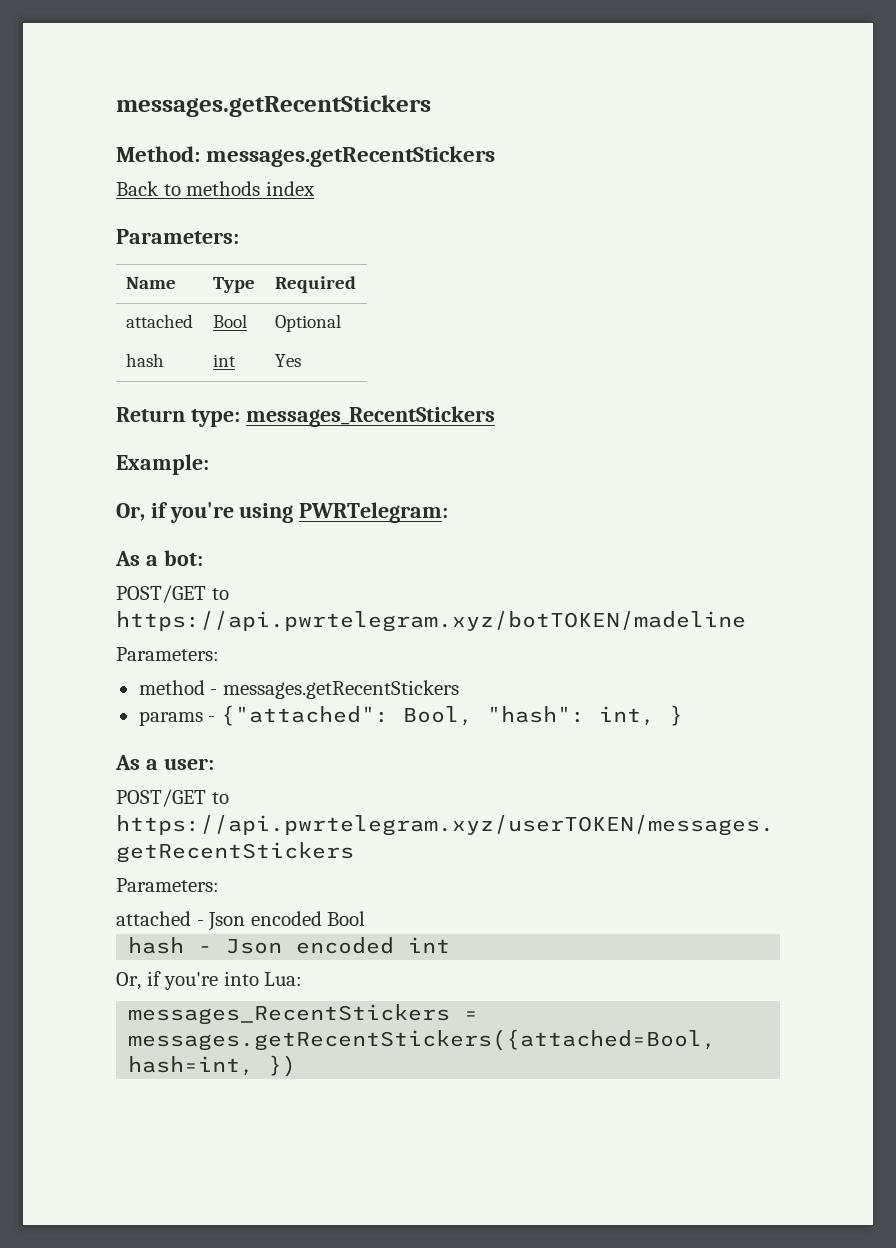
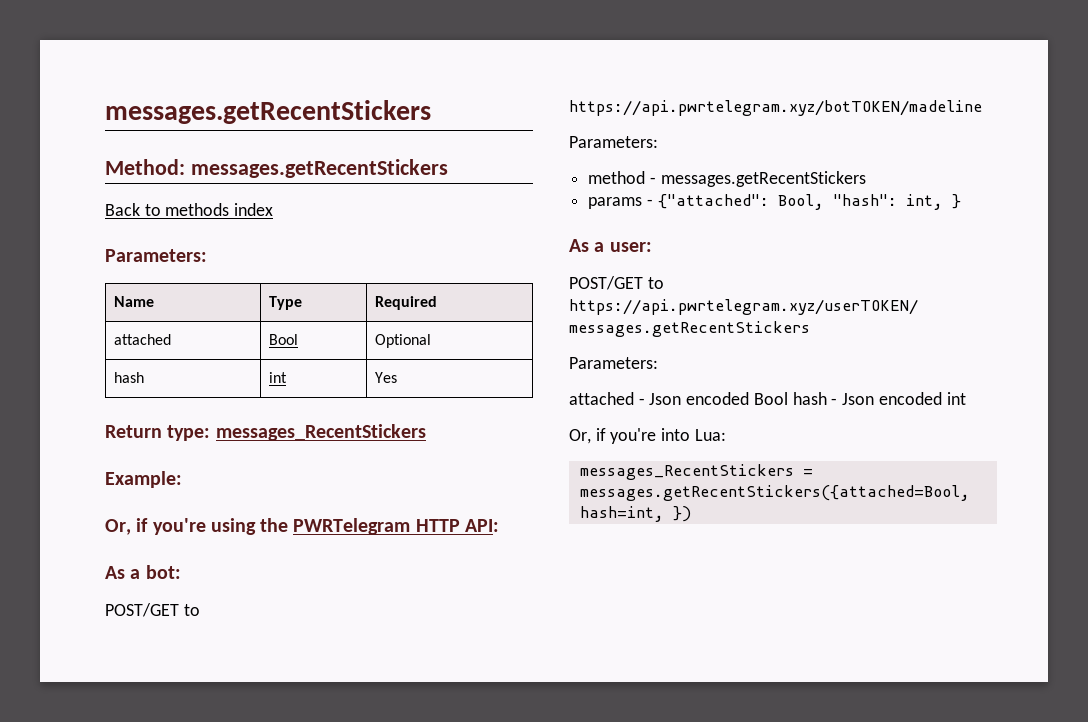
- Or, if you're using PWRTelegram:
+ Or, if you're using the PWRTelegram HTTP API:
- attached - Json encoded Bool
- hash - Json encoded int
+ attached - Json encoded Bool hash - Json encoded int

